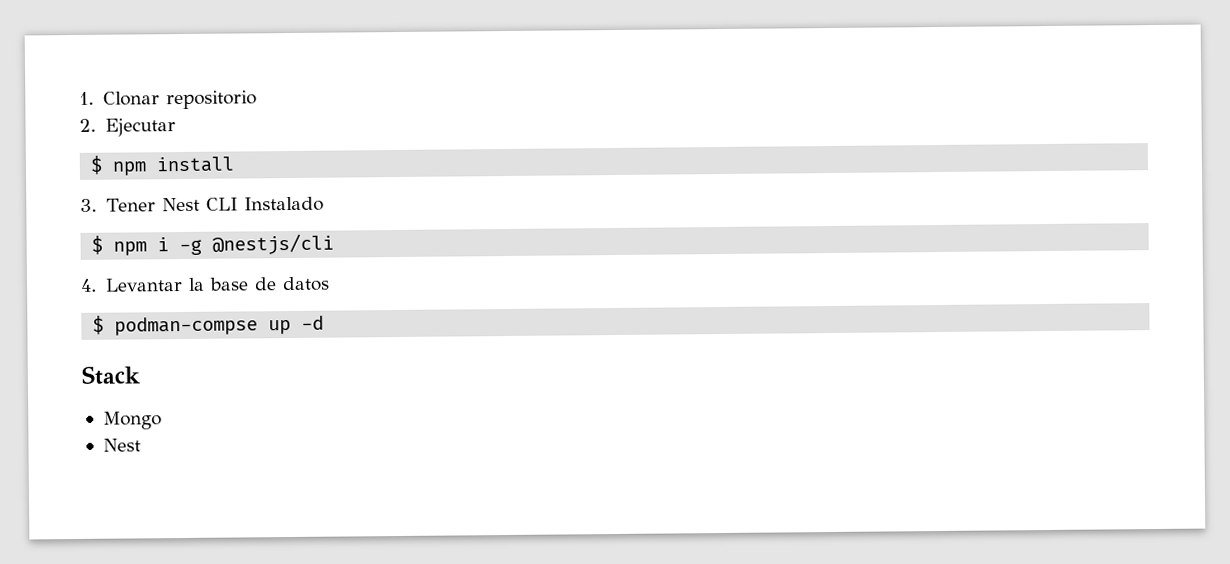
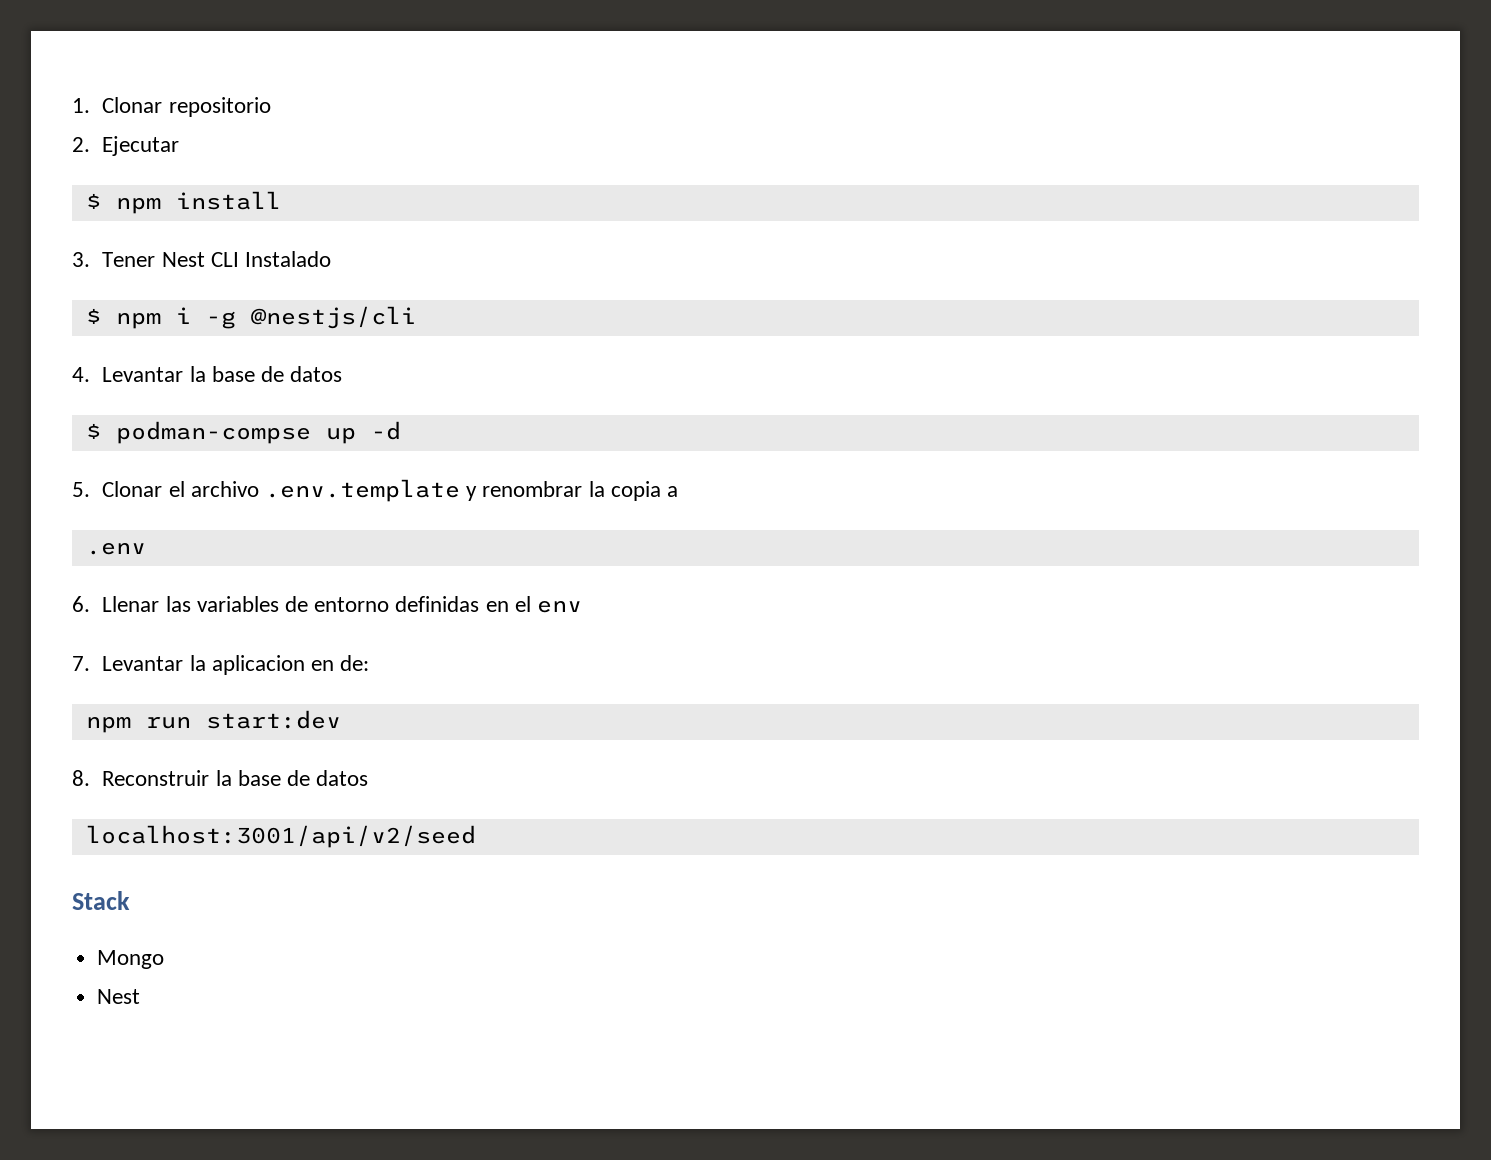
+ 5. Clonar el archivo .env.template y renombrar la copia a
+ .env
+ 6. Llenar las variables de entorno definidas en el env
+ 7. Levantar la aplicacion en de:
+ npm run start:dev
+ 8. Reconstruir la base de datos
+ localhost:3001/api/v2/seed

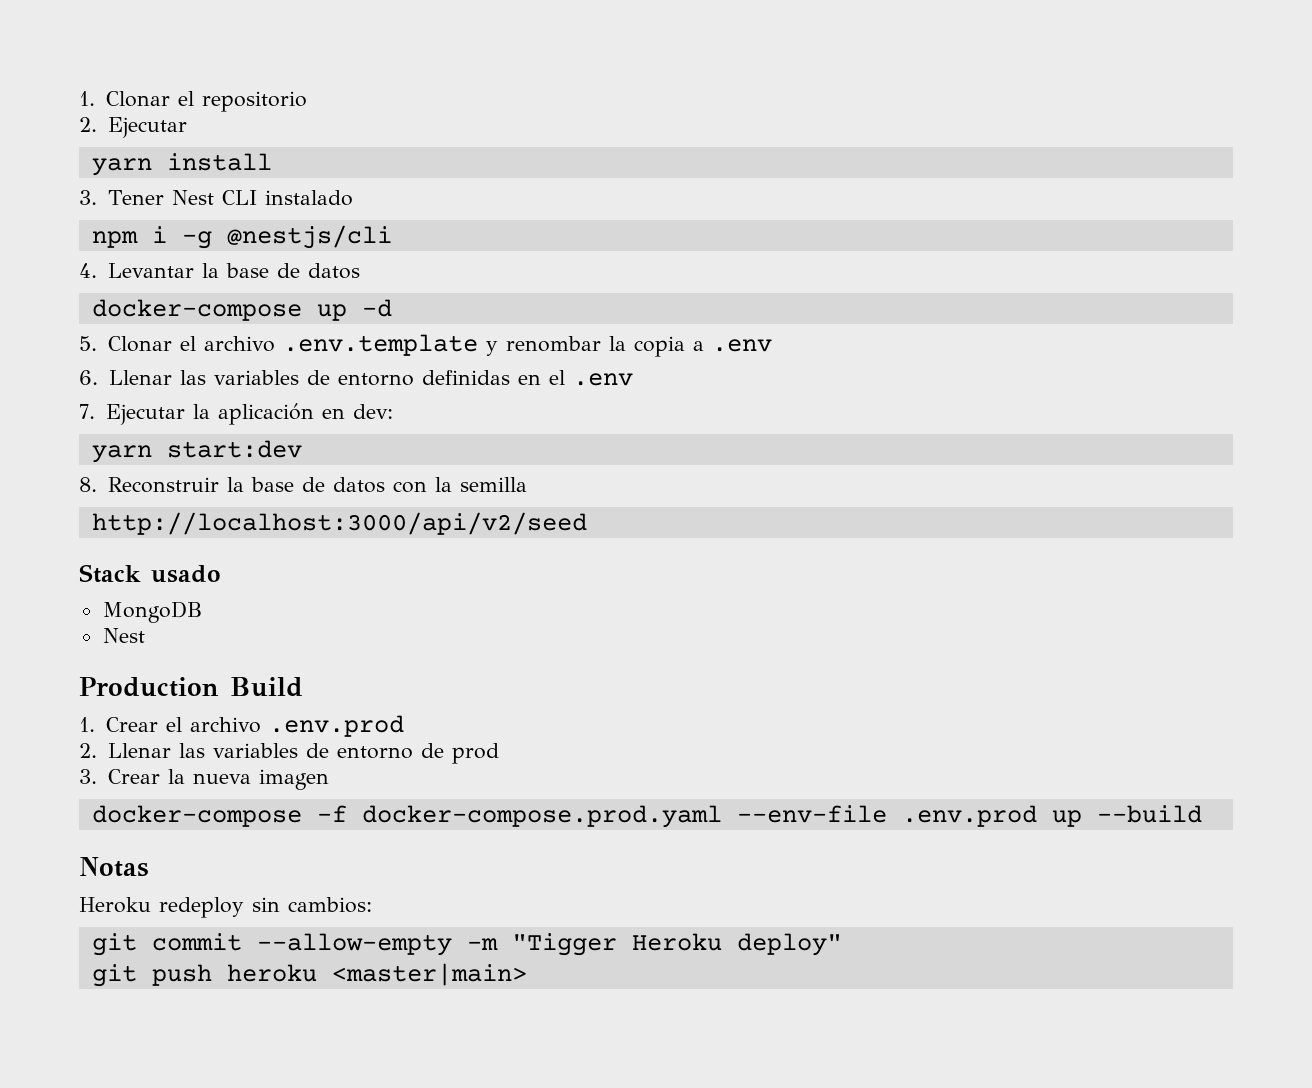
- 1. Clonar repositorio
+ 1. Clonar el repositorio
- $ npm install
+ yarn install
- 3. Tener Nest CLI Instalado
- $ npm i -g @nestjs/cli
+ 3. Tener Nest CLI instalado
+ npm i -g @nestjs/cli
- $ podman-compse up -d
+ docker-compose up -d
- 5. Clonar el archivo .env.template y renombrar la copia a
- .env
+ 5. Clonar el archivo .env.template y renombar la copia a .env
- 6. Llenar las variables de entorno definidas en el env
+ 6. Llenar las variables de entorno definidas en el .env
- 7. Levantar la aplicacion en de:
- npm run start:dev
+ 7. Ejecutar la aplicación en dev:
+ yarn start:dev
- 8. Reconstruir la base de datos
- localhost:3001/api/v2/seed
+ 8. Reconstruir la base de datos con la semilla
+ http://localhost:3000/api/v2/seed
- Stack
- Mongo
+ Stack usado
+ MongoDB
  Nest
+ Production Build
+ 1. Crear el archivo .env.prod
+ 2. Llenar las variables de entorno de prod
+ 3. Crear la nueva imagen
+ docker-compose -f docker-compose.prod.yaml --env-file .env.prod up --build
+ Notas
+ Heroku redeploy sin cambios:
+ git commit --allow-empty -m "Tigger Heroku deploy"
+ git push heroku <master|main>

